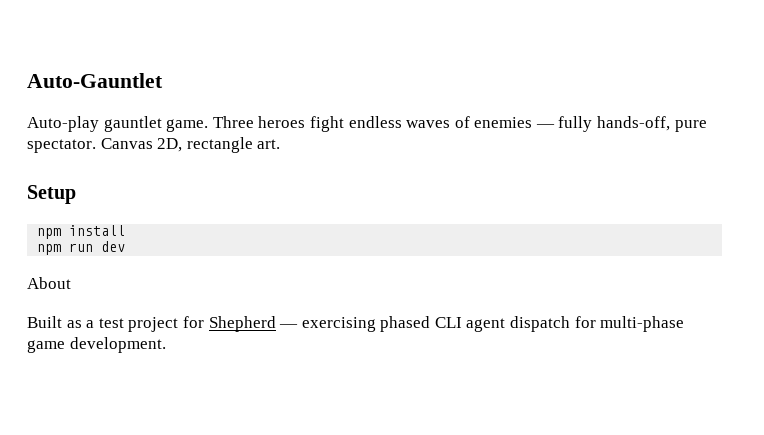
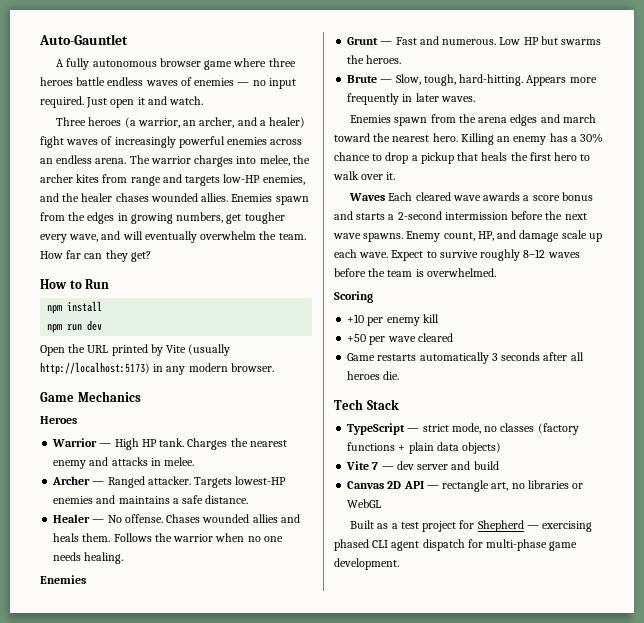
- Auto-play gauntlet game. Three heroes fight endless waves of enemies — fully hands-off, pure spectator. Canvas 2D, rectangle art.
- Setup
+ A fully autonomous browser game where three heroes battle endless waves of enemies — no input required. Just open it and watch.
+ Three heroes (a warrior, an archer, and a healer) fight waves of increasingly powerful enemies across an endless arena. The warrior charges into melee, the archer kites from range and targets low-HP enemies, and the healer chases wounded allies. Enemies spawn from the edges in growing numbers, get tougher every wave, and will eventually overwhelm the team. How far can they get?
+ How to Run
- About
+ Open the URL printed by Vite (usually http://localhost:5173) in any modern browser.
+ Game Mechanics
+ Heroes
+ Warrior — High HP tank. Charges the nearest enemy and attacks in melee.
+ Archer — Ranged attacker. Targets lowest-HP enemies and maintains a safe distance.
+ Healer — No offense. Chases wounded allies and heals them. Follows the warrior when no one needs healing.
+ Enemies
+ Grunt — Fast and numerous. Low HP but swarms the heroes.
+ Brute — Slow, tough, hard-hitting. Appears more frequently in later waves.
+ Enemies spawn from the arena edges and march toward the nearest hero. Killing an enemy has a 30% chance to drop a pickup that heals the first hero to walk over it.
+ Waves Each cleared wave awards a score bonus and starts a 2-second intermission before the next wave spawns. Enemy count, HP, and damage scale up each wave. Expect to survive roughly 8–12 waves before the team is overwhelmed.
+ Scoring
+ +10 per enemy kill
+ +50 per wave cleared
+ Game restarts automatically 3 seconds after all heroes die.
+ Tech Stack
+ TypeScript — strict mode, no classes (factory functions + plain data objects)
+ Vite 7 — dev server and build
+ Canvas 2D API — rectangle art, no libraries or WebGL

